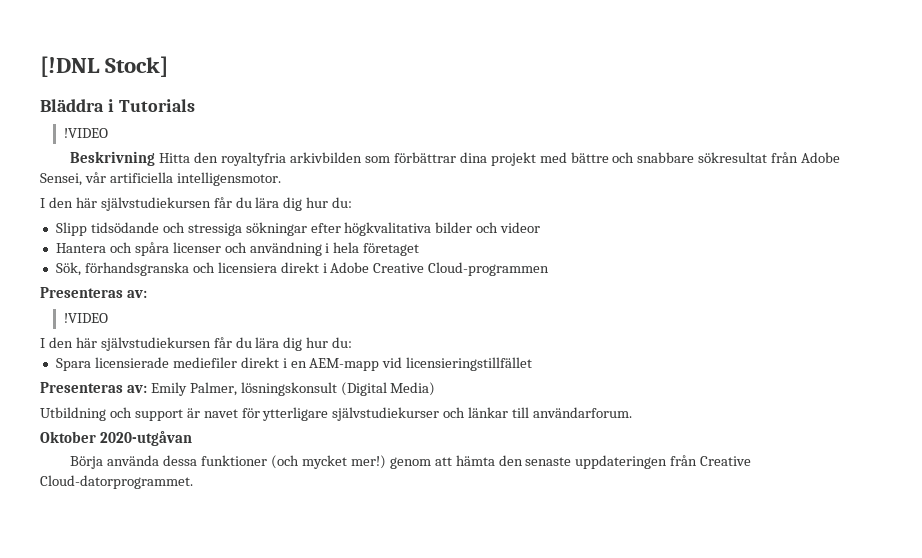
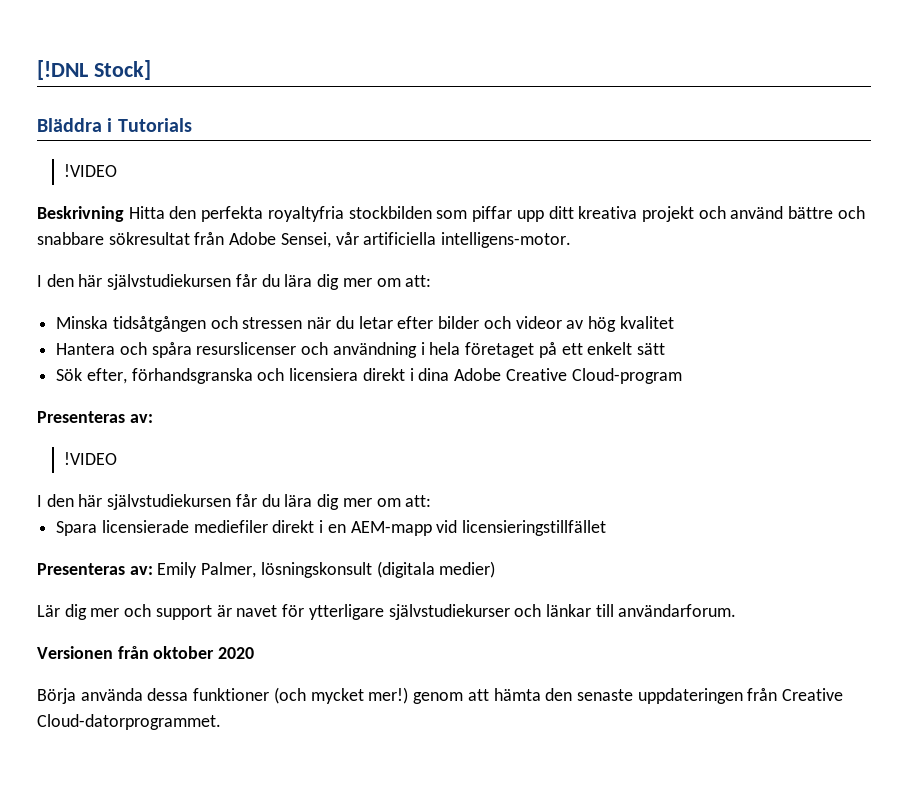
- Beskrivning Hitta den royaltyfria arkivbilden som förbättrar dina projekt med bättre och snabbare sökresultat från Adobe Sensei, vår artificiella intelligensmotor.
- I den här självstudiekursen får du lära dig hur du:
- Slipp tidsödande och stressiga sökningar efter högkvalitativa bilder och videor
+ Beskrivning Hitta den perfekta royaltyfria stockbilden som piffar upp ditt kreativa projekt och använd bättre och snabbare sökresultat från Adobe Sensei, vår artificiella intelligens-motor.
+ I den här självstudiekursen får du lära dig mer om att:
+ Minska tidsåtgången och stressen när du letar efter bilder och videor av hög kvalitet
- Hantera och spåra licenser och användning i hela företaget
- Sök, förhandsgranska och licensiera direkt i Adobe Creative Cloud-programmen
+ Hantera och spåra resurslicenser och användning i hela företaget på ett enkelt sätt
+ Sök efter, förhandsgranska och licensiera direkt i dina Adobe Creative Cloud-program
  Presenteras av:
  !VIDEO
- I den här självstudiekursen får du lära dig hur du:
+ I den här självstudiekursen får du lära dig mer om att:
- Presenteras av: Emily Palmer, lösningskonsult (Digital Media)
- Utbildning och support är navet för ytterligare självstudiekurser och länkar till användarforum.
+ Presenteras av: Emily Palmer, lösningskonsult (digitala medier)
+ Lär dig mer och support är navet för ytterligare självstudiekurser och länkar till användarforum.
- Oktober 2020-utgåvan
+ Versionen från oktober 2020

